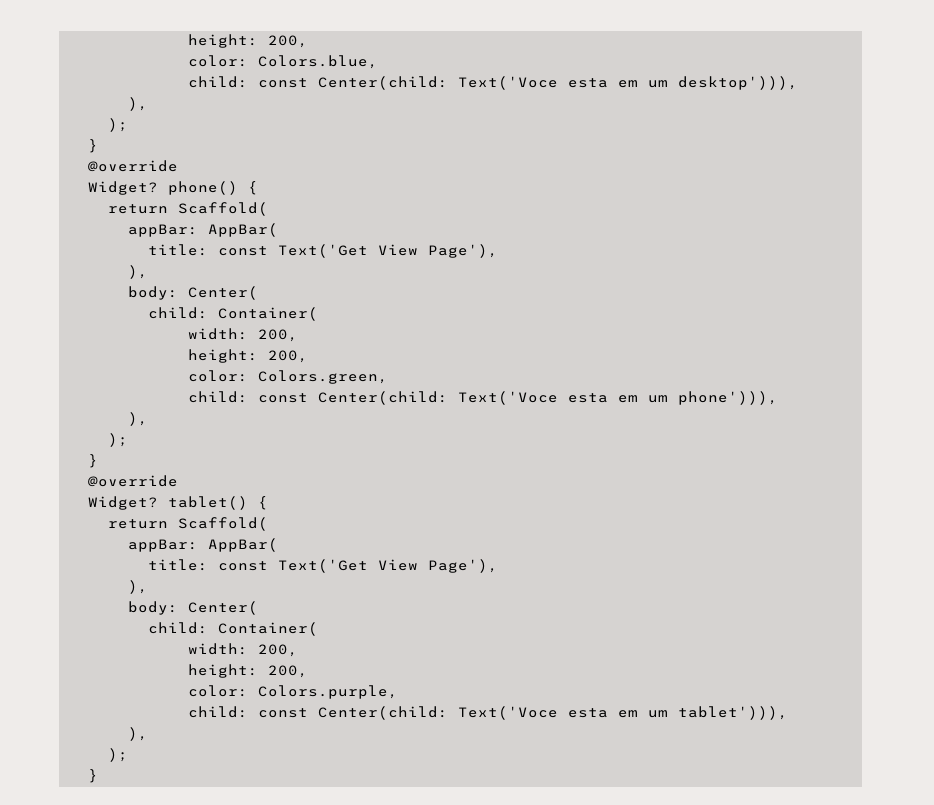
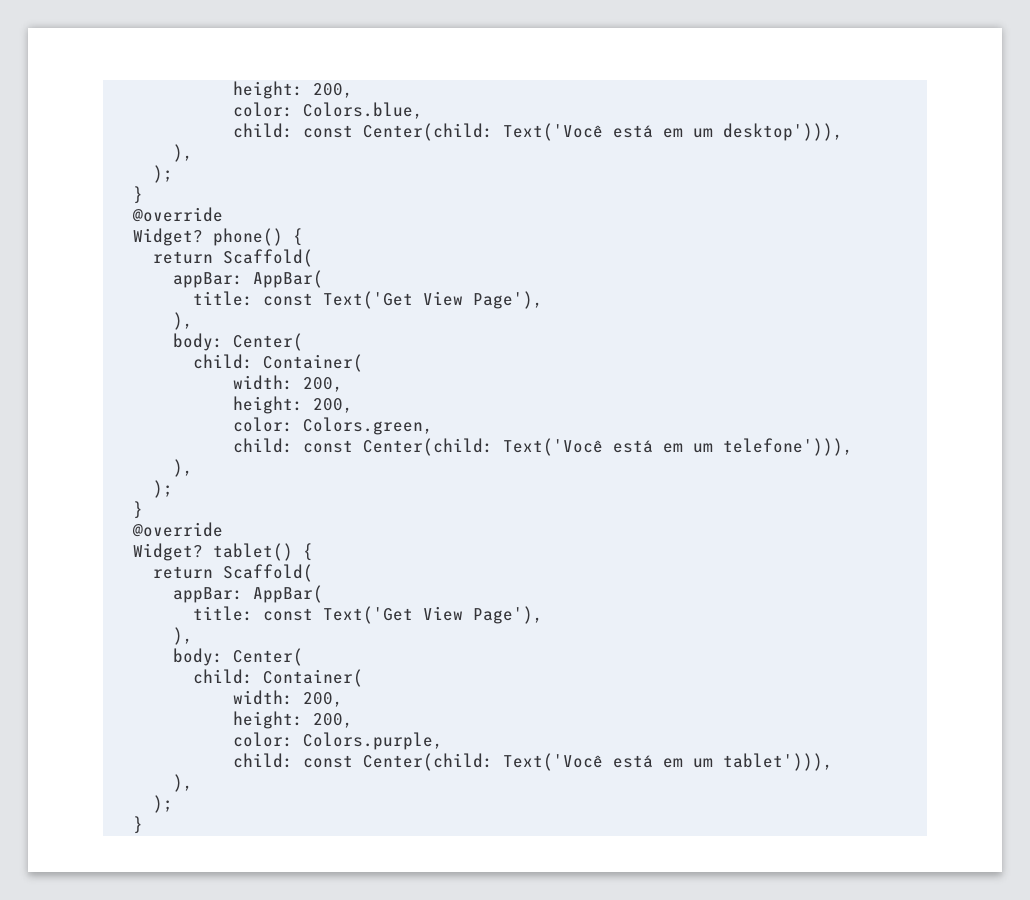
- child: const Center(child: Text('Voce esta em um desktop'))),
+ child: const Center(child: Text('Você está em um desktop'))),
- child: const Center(child: Text('Voce esta em um phone'))),
+ child: const Center(child: Text('Você está em um telefone'))),
- child: const Center(child: Text('Voce esta em um tablet'))),
+ child: const Center(child: Text('Você está em um tablet'))),

